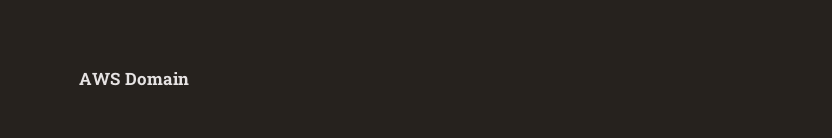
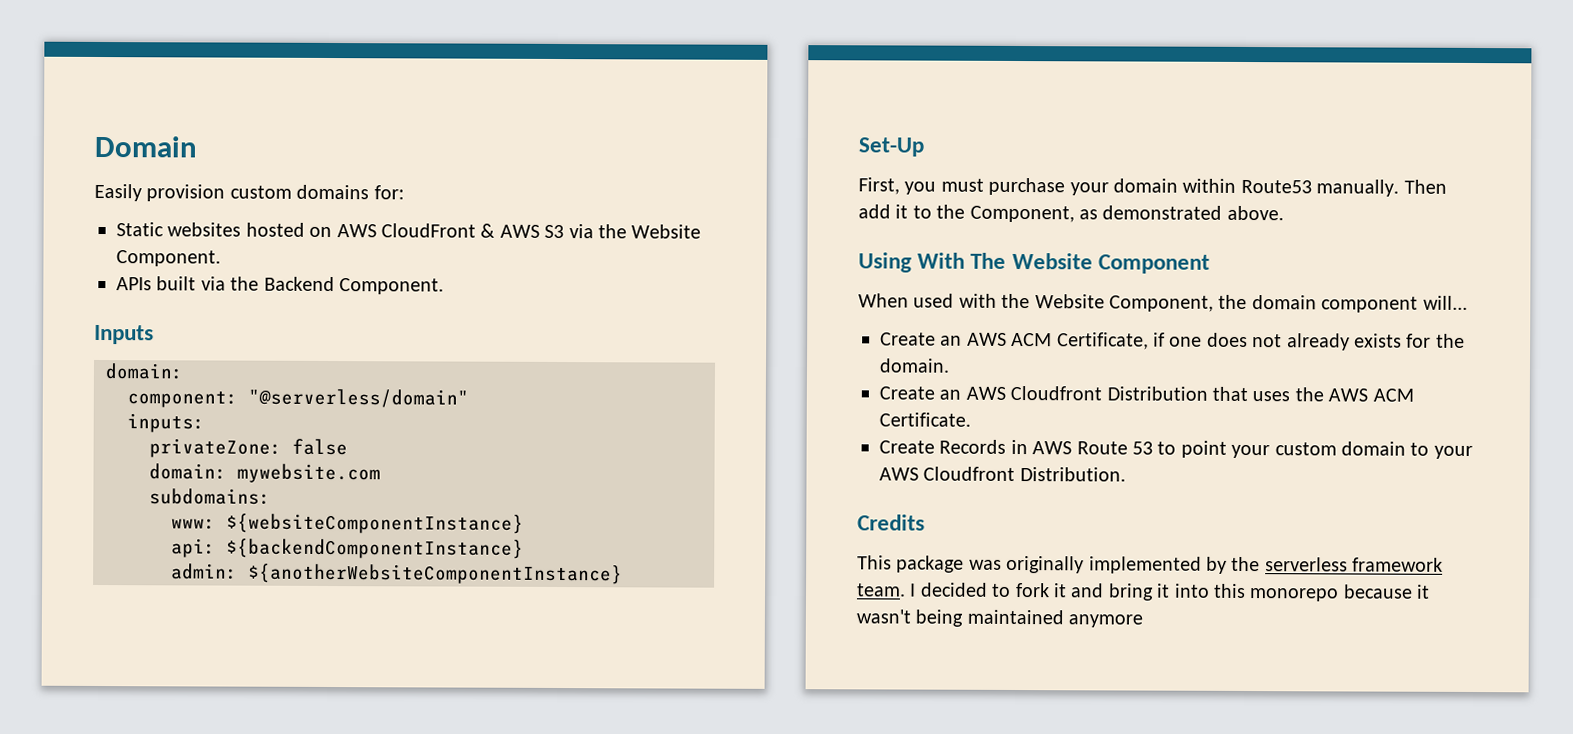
- AWS Domain
+ Domain
+ Easily provision custom domains for:
+ Static websites hosted on AWS CloudFront & AWS S3 via the Website Component.
+ APIs built via the Backend Component.
+ Inputs
+ domain:
+ component: "@serverless/domain"
+ inputs:
+ privateZone: false
+ domain: mywebsite.com
+ subdomains:
+ www: ${websiteComponentInstance}
+ api: ${backendComponentInstance}
+ admin: ${anotherWebsiteComponentInstance}
+ Set-Up
+ First, you must purchase your domain within Route53 manually. Then add it to the Component, as demonstrated above.
+ Using With The Website Component
+ When used with the Website Component, the domain component will...
+ Create an AWS ACM Certificate, if one does not already exists for the domain.
+ Create an AWS Cloudfront Distribution that uses the AWS ACM Certificate.
+ Create Records in AWS Route 53 to point your custom domain to your AWS Cloudfront Distribution.
+ Credits
+ This package was originally implemented by the serverless framework team. I decided to fork it and bring it into this monorepo because it wasn't being maintained anymore

